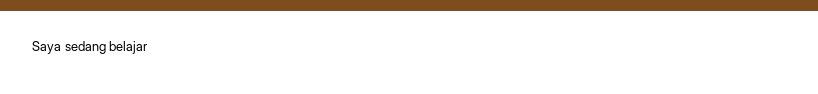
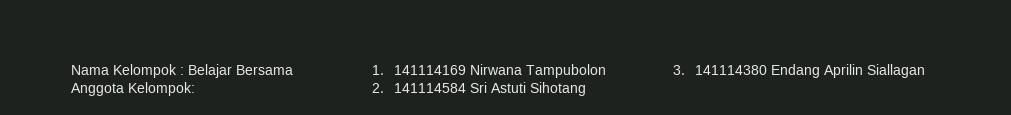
- Saya sedang belajar
+ Nama Kelompok : Belajar Bersama Anggota Kelompok:
+ 1. 141114169 Nirwana Tampubolon
+ 2. 141114584 Sri Astuti Sihotang
+ 3. 141114380 Endang Aprilin Siallagan

